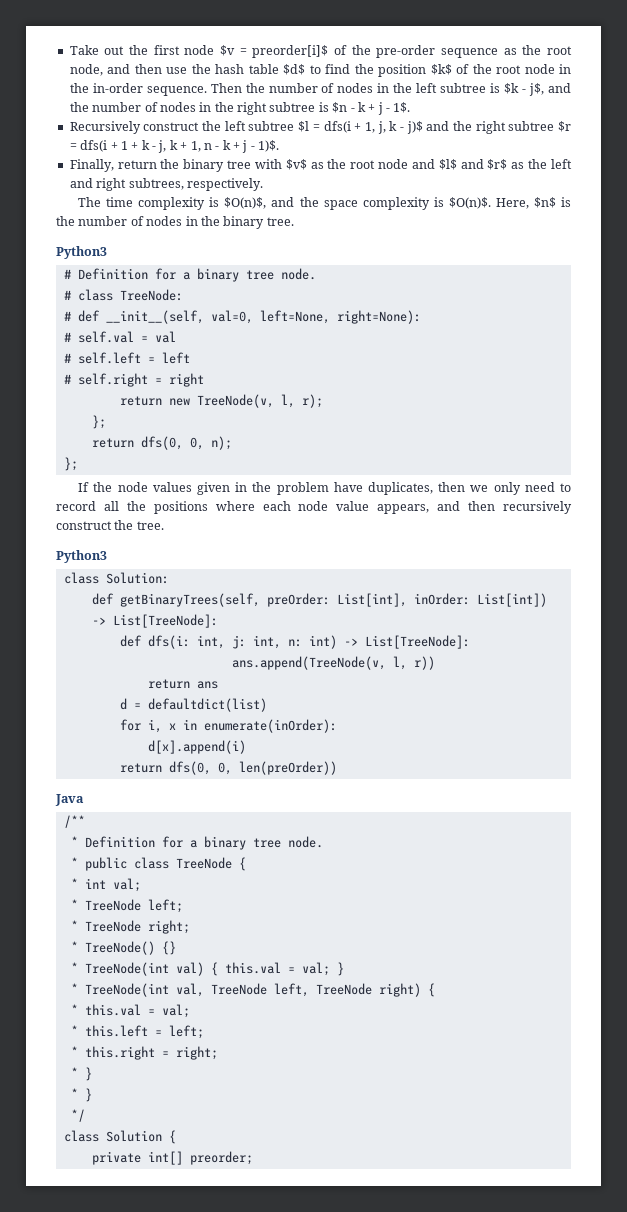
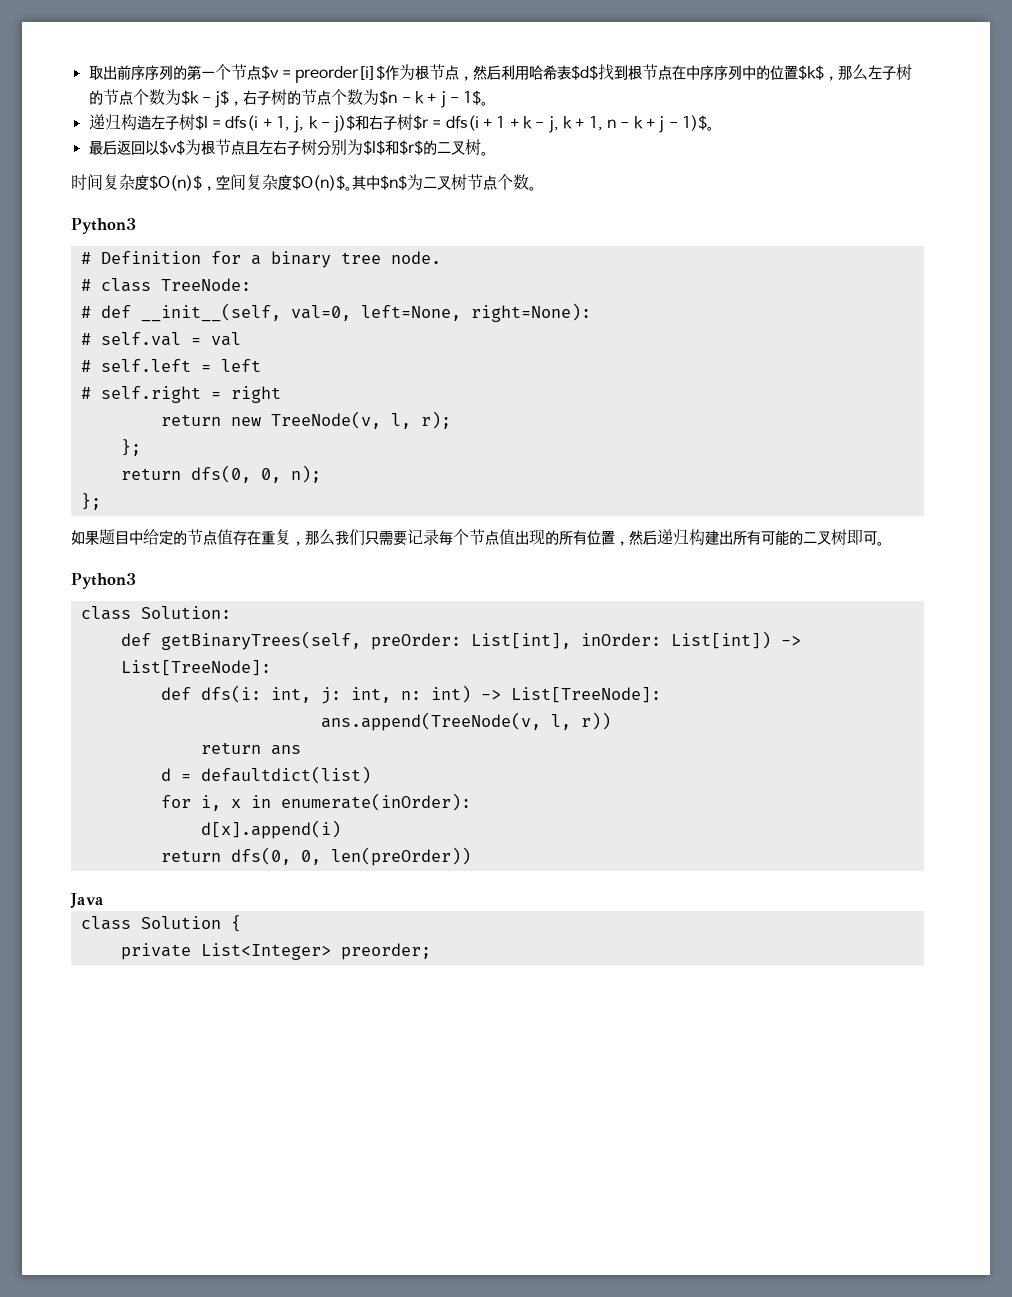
- Take out the first node $v = preorder[i]$ of the pre-order sequence as the root node, and then use the hash table $d$ to find the position $k$ of the root node in the in-order sequence. Then the number of nodes in the left subtree is $k - j$, and the number of nodes in the right subtree is $n - k + j - 1$.
- Recursively construct the left subtree $l = dfs(i + 1, j, k - j)$ and the right subtree $r = dfs(i + 1 + k - j, k + 1, n - k + j - 1)$.
- Finally, return the binary tree with $v$ as the root node and $l$ and $r$ as the left and right subtrees, respectively.
- The time complexity is $O(n)$, and the space complexity is $O(n)$. Here, $n$ is the number of nodes in the binary tree.
+ 取出前序序列的第一个节点$v = preorder[i]$作为根节点，然后利用哈希表$d$找到根节点在中序序列中的位置$k$，那么左子树的节点个数为$k - j$，右子树的节点个数为$n - k + j - 1$。
+ 递归构造左子树$l = dfs(i + 1, j, k - j)$和右子树$r = dfs(i + 1 + k - j, k + 1, n - k + j - 1)$。
+ 最后返回以$v$为根节点且左右子树分别为$l$和$r$的二叉树。
+ 时间复杂度$O(n)$，空间复杂度$O(n)$。其中$n$为二叉树节点个数。
- If the node values given in the problem have duplicates, then we only need to record all the positions where each node value appears, and then recursively construct the tree.
+ 如果题目中给定的节点值存在重复，那么我们只需要记录每个节点值出现的所有位置，然后递归构建出所有可能的二叉树即可。
- /**
- * Definition for a binary tree node.
- * public class TreeNode {
- * int val;
- * TreeNode left;
- * TreeNode right;
- * TreeNode() {}
- * TreeNode(int val) { this.val = val; }
- * TreeNode(int val, TreeNode left, TreeNode right) {
- * this.val = val;
- * this.left = left;
- * this.right = right;
- * }
- * }
- */
- private int[] preorder;
+ private List<Integer> preorder;

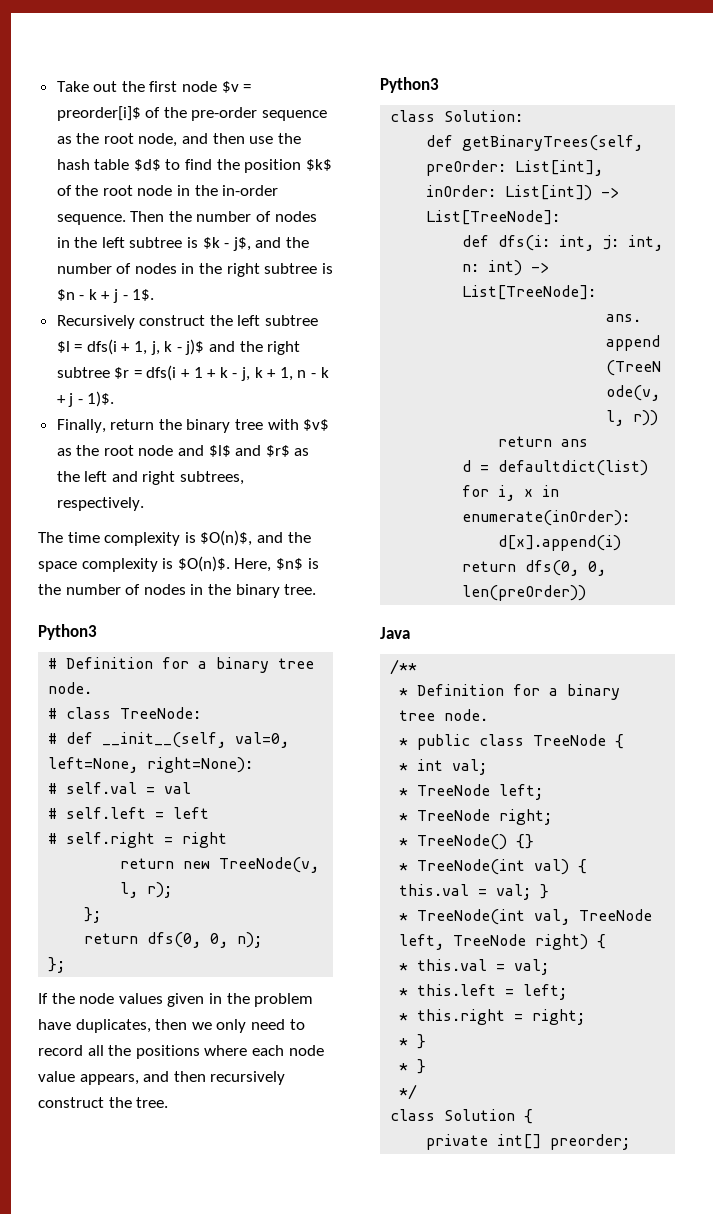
- 取出前序序列的第一个节点$v = preorder[i]$作为根节点，然后利用哈希表$d$找到根节点在中序序列中的位置$k$，那么左子树的节点个数为$k - j$，右子树的节点个数为$n - k + j - 1$。
- 递归构造左子树$l = dfs(i + 1, j, k - j)$和右子树$r = dfs(i + 1 + k - j, k + 1, n - k + j - 1)$。
- 最后返回以$v$为根节点且左右子树分别为$l$和$r$的二叉树。
- 时间复杂度$O(n)$，空间复杂度$O(n)$。其中$n$为二叉树节点个数。
+ Take out the first node $v = preorder[i]$ of the pre-order sequence as the root node, and then use the hash table $d$ to find the position $k$ of the root node in the in-order sequence. Then the number of nodes in the left subtree is $k - j$, and the number of nodes in the right subtree is $n - k + j - 1$.
+ Recursively construct the left subtree $l = dfs(i + 1, j, k - j)$ and the right subtree $r = dfs(i + 1 + k - j, k + 1, n - k + j - 1)$.
+ Finally, return the binary tree with $v$ as the root node and $l$ and $r$ as the left and right subtrees, respectively.
+ The time complexity is $O(n)$, and the space complexity is $O(n)$. Here, $n$ is the number of nodes in the binary tree.
- 如果题目中给定的节点值存在重复，那么我们只需要记录每个节点值出现的所有位置，然后递归构建出所有可能的二叉树即可。
+ If the node values given in the problem have duplicates, then we only need to record all the positions where each node value appears, and then recursively construct the tree.
+ /**
+ * Definition for a binary tree node.
+ * public class TreeNode {
+ * int val;
+ * TreeNode left;
+ * TreeNode right;
+ * TreeNode() {}
+ * TreeNode(int val) { this.val = val; }
+ * TreeNode(int val, TreeNode left, TreeNode right) {
+ * this.val = val;
+ * this.left = left;
+ * this.right = right;
+ * }
+ * }
+ */
- private List<Integer> preorder;
+ private int[] preorder;

